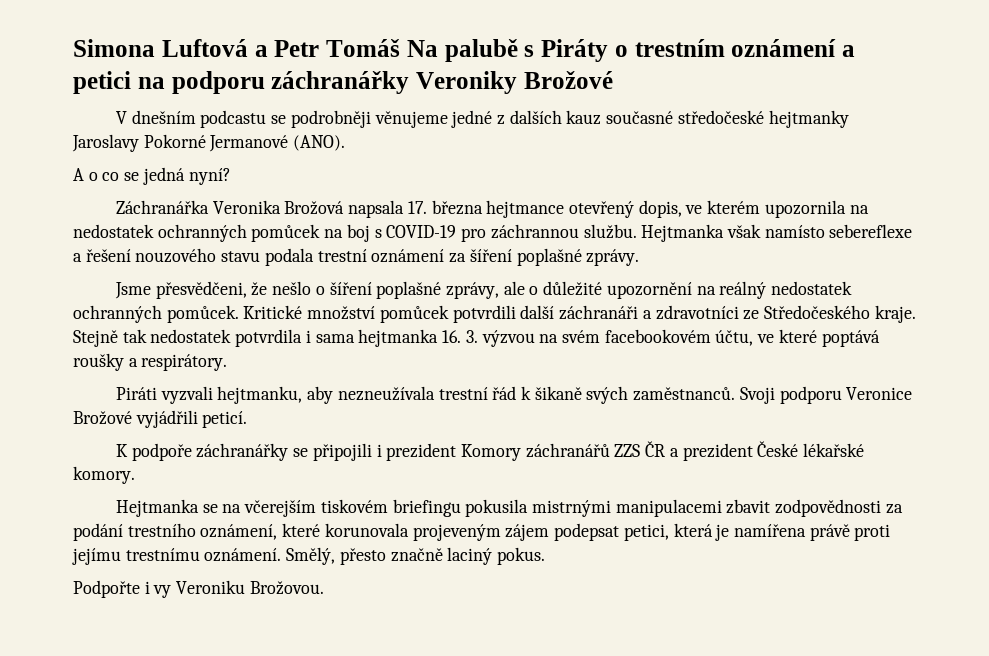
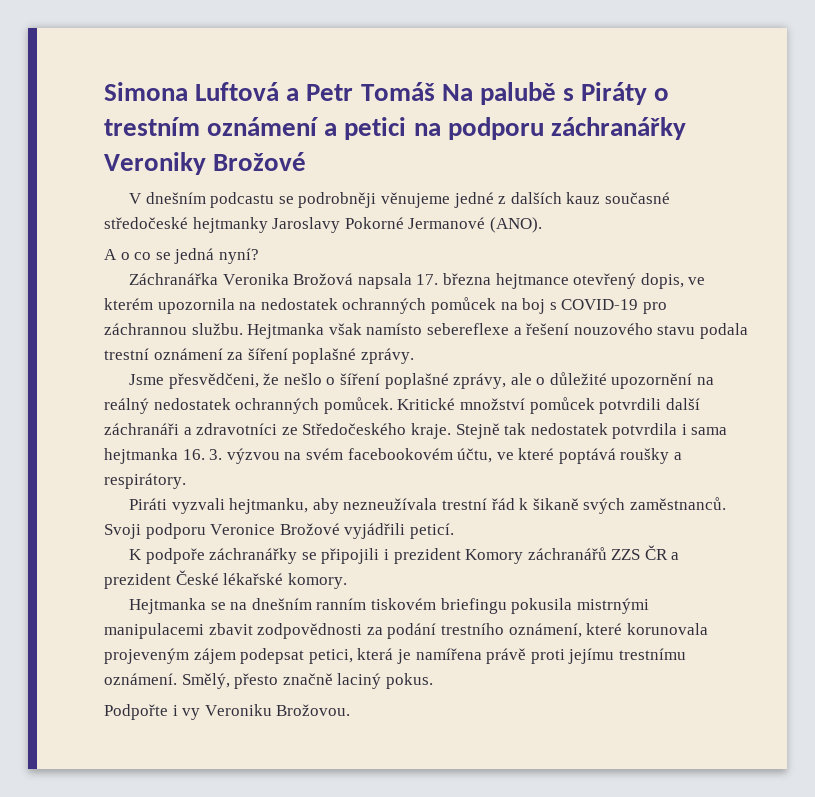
- Hejtmanka se na včerejším tiskovém briefingu pokusila mistrnými manipulacemi zbavit zodpovědnosti za podání trestního oznámení, které korunovala projeveným zájem podepsat petici, která je namířena právě proti jejímu trestnímu oznámení.
+ Hejtmanka se na dnešním ranním tiskovém briefingu pokusila mistrnými manipulacemi zbavit zodpovědnosti za podání trestního oznámení, které korunovala projeveným zájem podepsat petici, která je namířena právě proti jejímu trestnímu oznámení.

